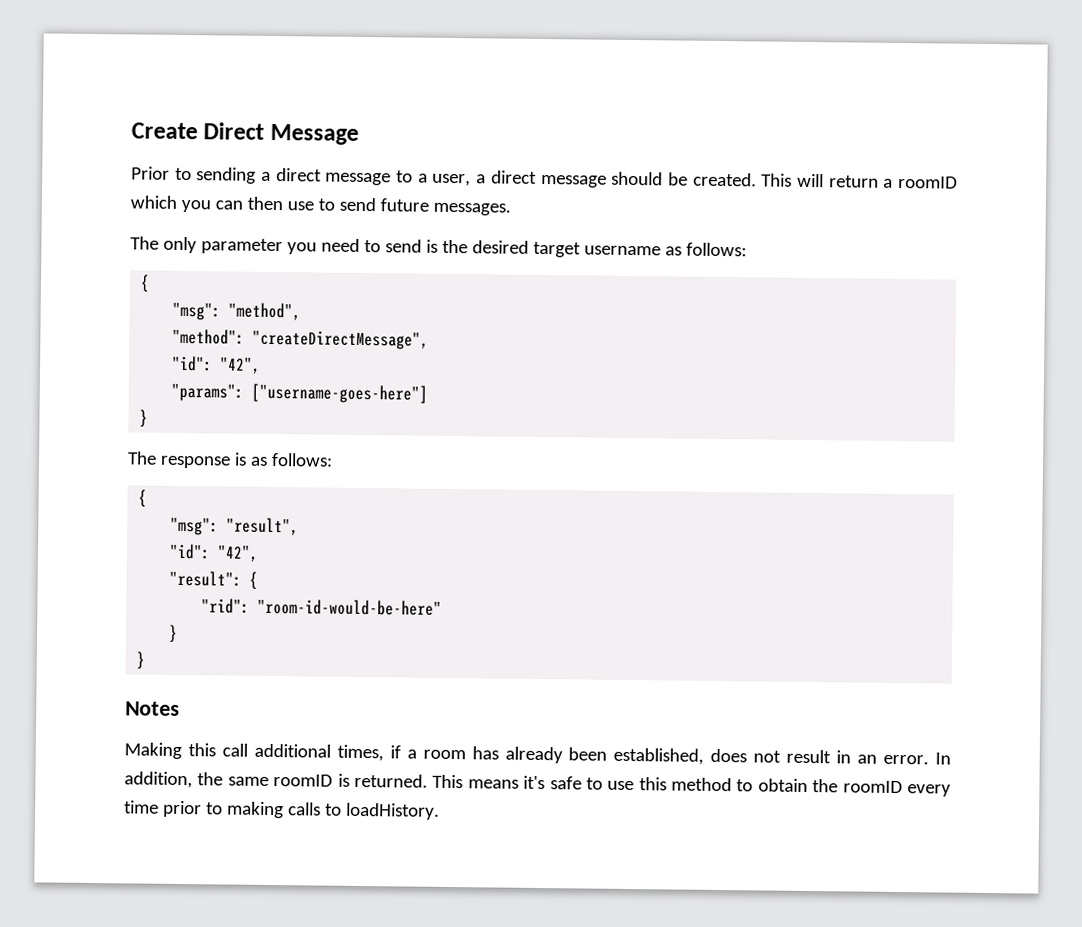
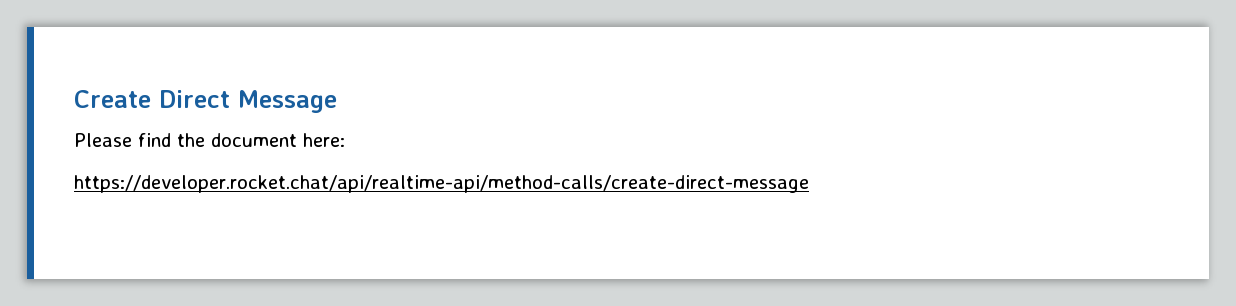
- Prior to sending a direct message to a user, a direct message should be created. This will return a roomID which you can then use to send future messages.
- The only parameter you need to send is the desired target username as follows:
- {
- "msg": "method",
- "method": "createDirectMessage",
- "id": "42",
- "params": ["username-goes-here"]
- }
- The response is as follows:
- {
- "msg": "result",
- "id": "42",
- "result": {
- "rid": "room-id-would-be-here"
- }
- }
- Notes
- Making this call additional times, if a room has already been established, does not result in an error. In addition, the same roomID is returned. This means it's safe to use this method to obtain the roomID every time prior to making calls to loadHistory.
+ Please find the document here:
+ https://developer.rocket.chat/api/realtime-api/method-calls/create-direct-message

